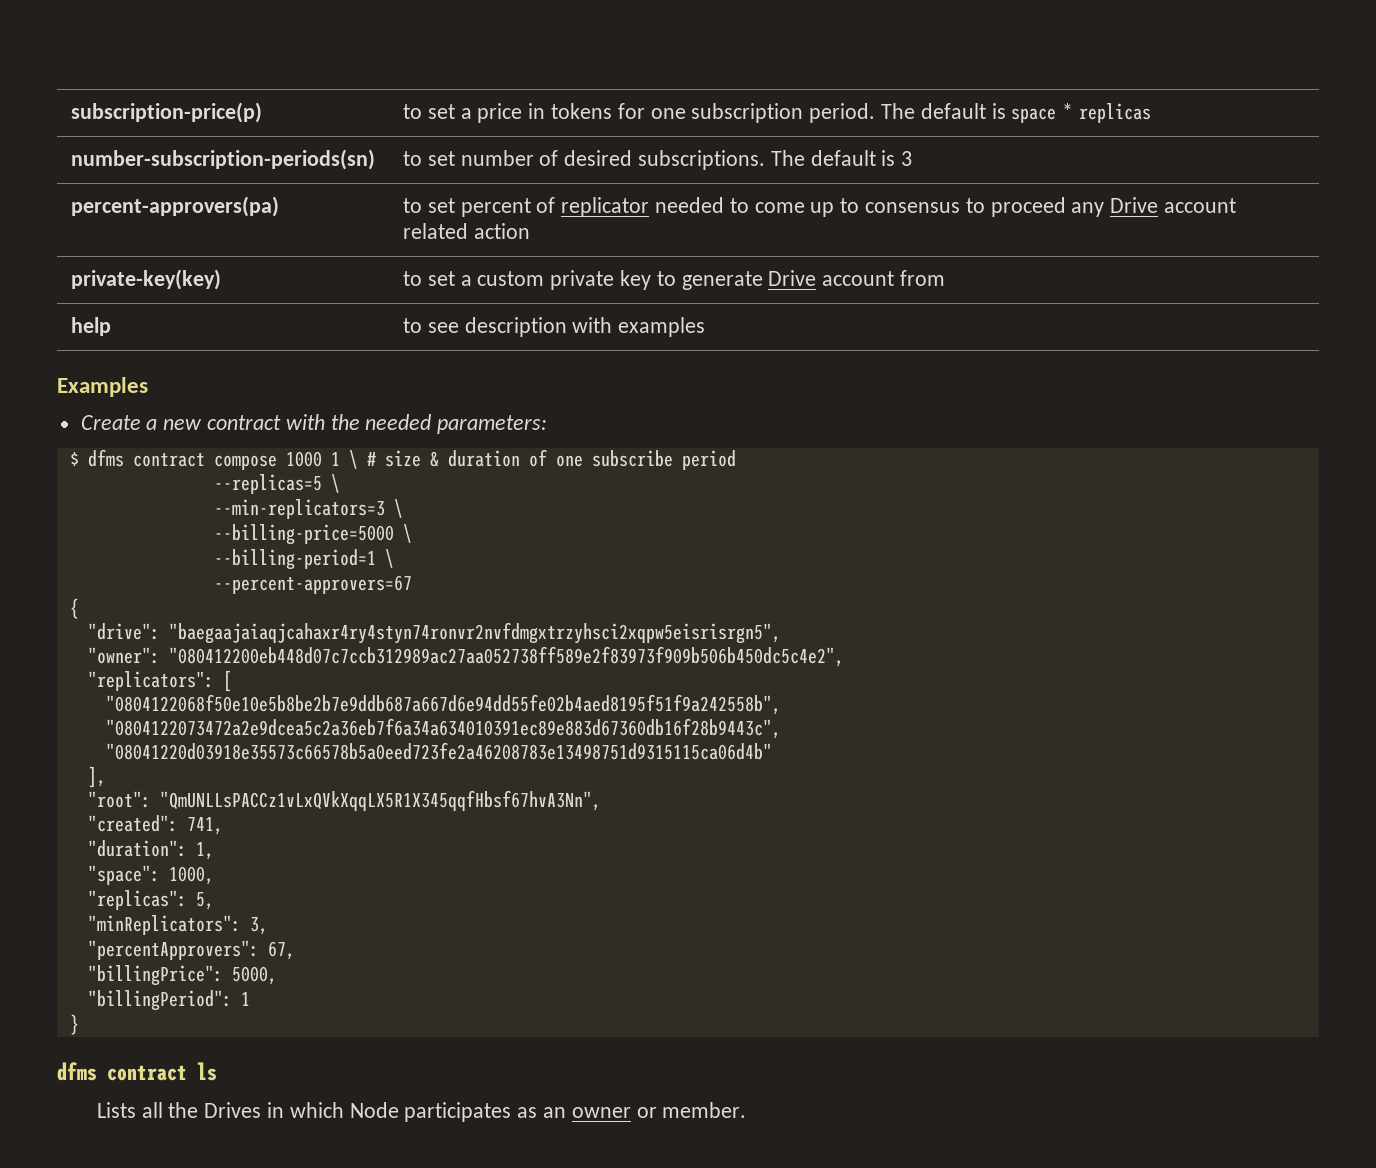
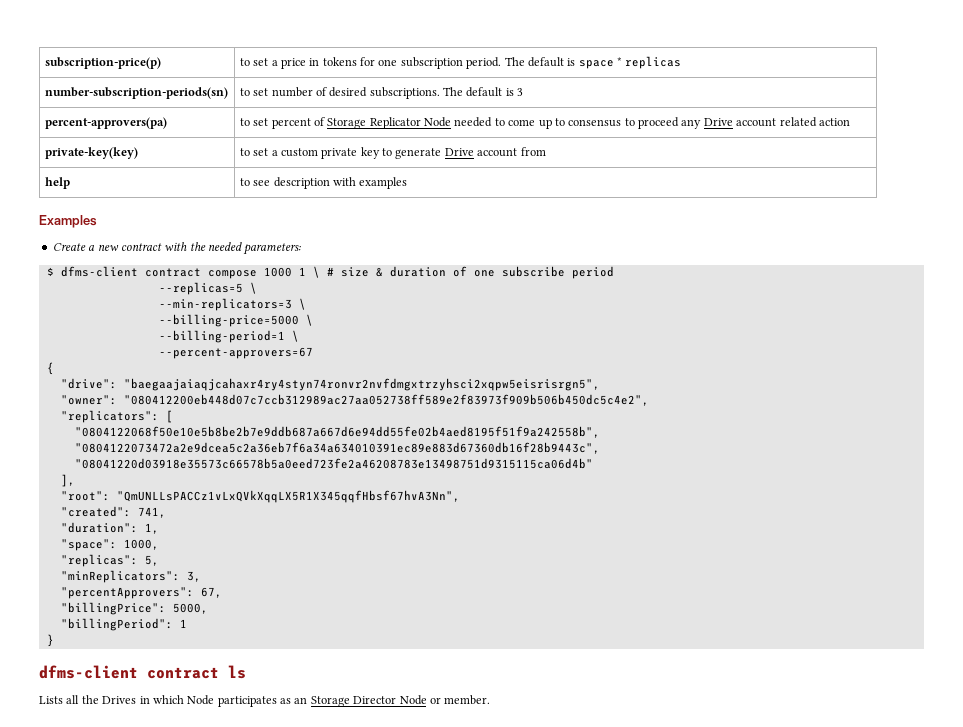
- percent-approvers(pa) | to set percent of replicator needed to come up to consensus to proceed any Drive account related action
+ percent-approvers(pa) | to set percent of Storage Replicator Node needed to come up to consensus to proceed any Drive account related action
- $ dfms contract compose 1000 1 \ # size & duration of one subscribe period
+ $ dfms-client contract compose 1000 1 \ # size & duration of one subscribe period
- dfms contract ls
+ dfms-client contract ls
- Lists all the Drives in which Node participates as an owner or member.
+ Lists all the Drives in which Node participates as an Storage Director Node or member.

